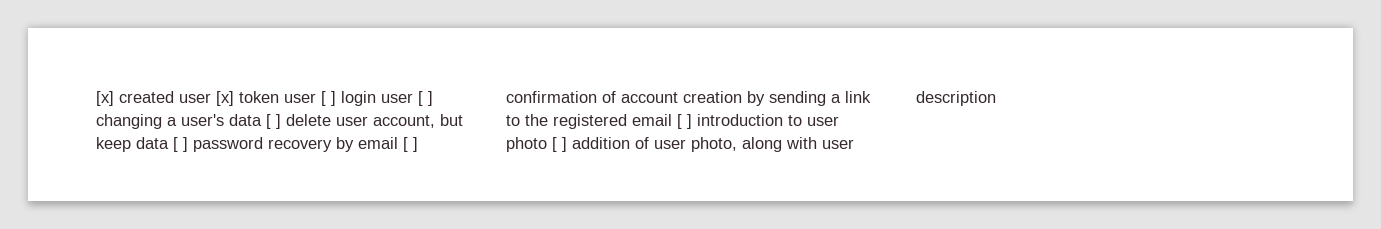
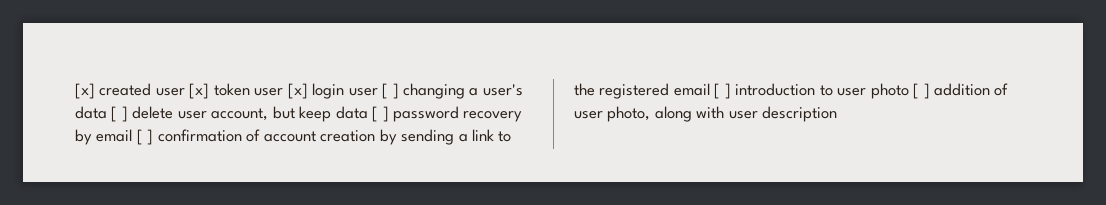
- [x] created user [x] token user [ ] login user [ ] changing a user's data [ ] delete user account, but keep data [ ] password recovery by email [ ] confirmation of account creation by sending a link to the registered email [ ] introduction to user photo [ ] addition of user photo, along with user description
+ [x] created user [x] token user [x] login user [ ] changing a user's data [ ] delete user account, but keep data [ ] password recovery by email [ ] confirmation of account creation by sending a link to the registered email [ ] introduction to user photo [ ] addition of user photo, along with user description

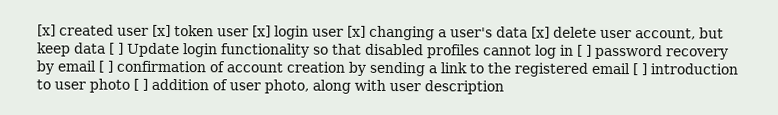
- [x] created user [x] token user [x] login user [ ] changing a user's data [ ] delete user account, but keep data [ ] password recovery by email [ ] confirmation of account creation by sending a link to the registered email [ ] introduction to user photo [ ] addition of user photo, along with user description
+ [x] created user [x] token user [x] login user [x] changing a user's data [x] delete user account, but keep data [ ] Update login functionality so that disabled profiles cannot log in [ ] password recovery by email [ ] confirmation of account creation by sending a link to the registered email [ ] introduction to user photo [ ] addition of user photo, along with user description

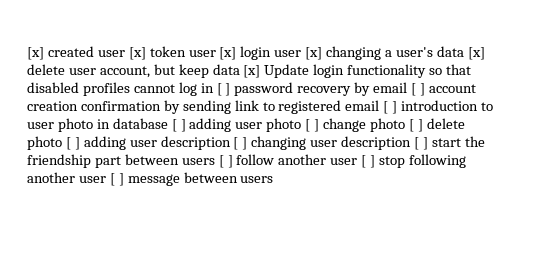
- [x] created user [x] token user [x] login user [x] changing a user's data [x] delete user account, but keep data [ ] Update login functionality so that disabled profiles cannot log in [ ] password recovery by email [ ] confirmation of account creation by sending a link to the registered email [ ] introduction to user photo [ ] addition of user photo, along with user description
+ [x] created user [x] token user [x] login user [x] changing a user's data [x] delete user account, but keep data [x] Update login functionality so that disabled profiles cannot log in [ ] password recovery by email [ ] account creation confirmation by sending link to registered email [ ] introduction to user photo in database [ ] adding user photo [ ] change photo [ ] delete photo [ ] adding user description [ ] changing user description [ ] start the friendship part between users [ ] follow another user [ ] stop following another user [ ] message between users

